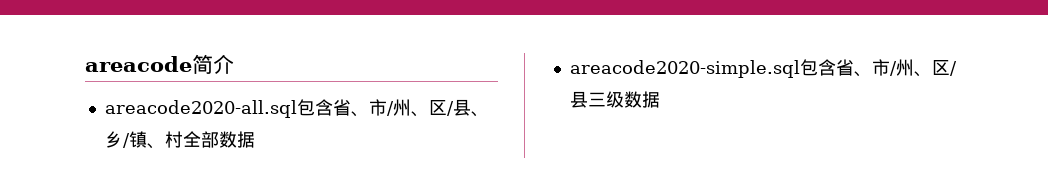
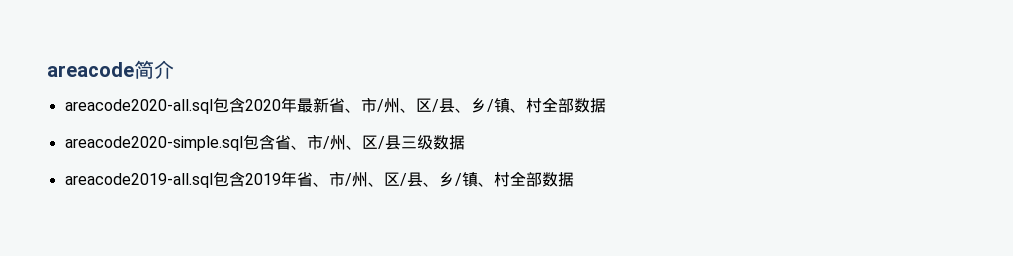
- areacode2020-all.sql包含省、市/州、区/县、乡/镇、村全部数据
+ areacode2020-all.sql包含2020年最新省、市/州、区/县、乡/镇、村全部数据
+ areacode2019-all.sql包含2019年省、市/州、区/县、乡/镇、村全部数据

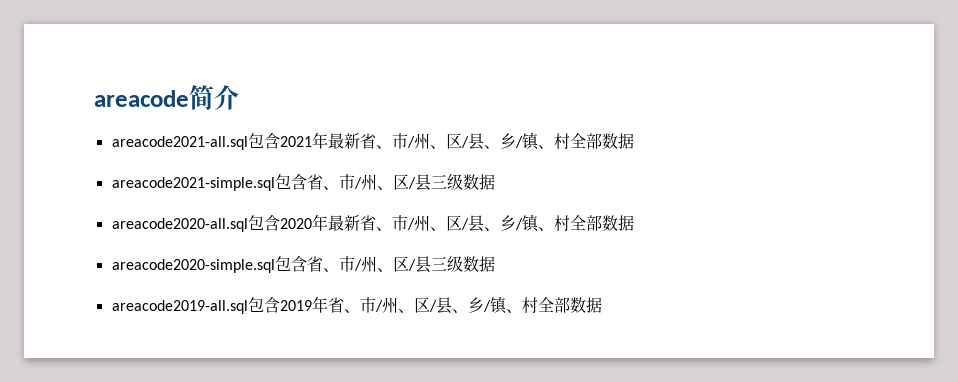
+ areacode2021-all.sql包含2021年最新省、市/州、区/县、乡/镇、村全部数据
+ areacode2021-simple.sql包含省、市/州、区/县三级数据

